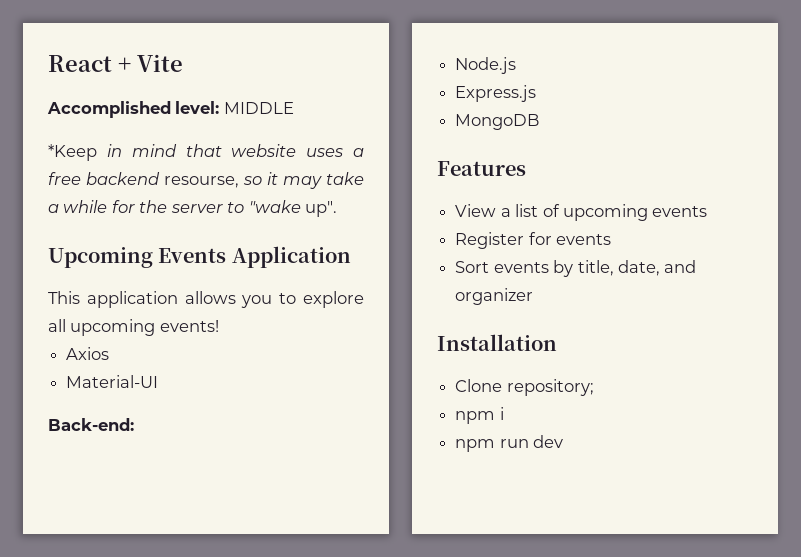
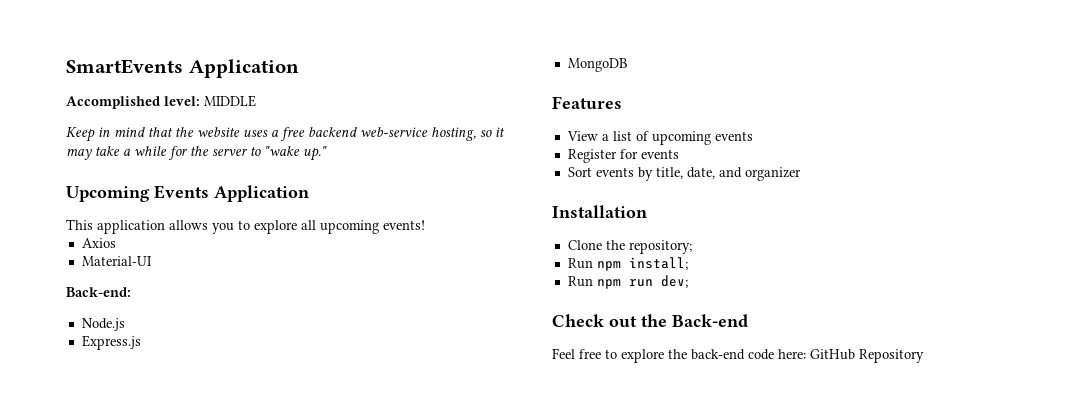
- React + Vite
+ SmartEvents Application
- *Keep in mind that website uses a free backend resourse, so it may take a while for the server to "wake up".
+ Keep in mind that the website uses a free backend web-service hosting, so it may take a while for the server to "wake up."
- Clone repository;
+ Clone the repository;
- npm i
- npm run dev
+ Run npm install;
+ Run npm run dev;
+ Check out the Back-end
+ Feel free to explore the back-end code here: GitHub Repository

